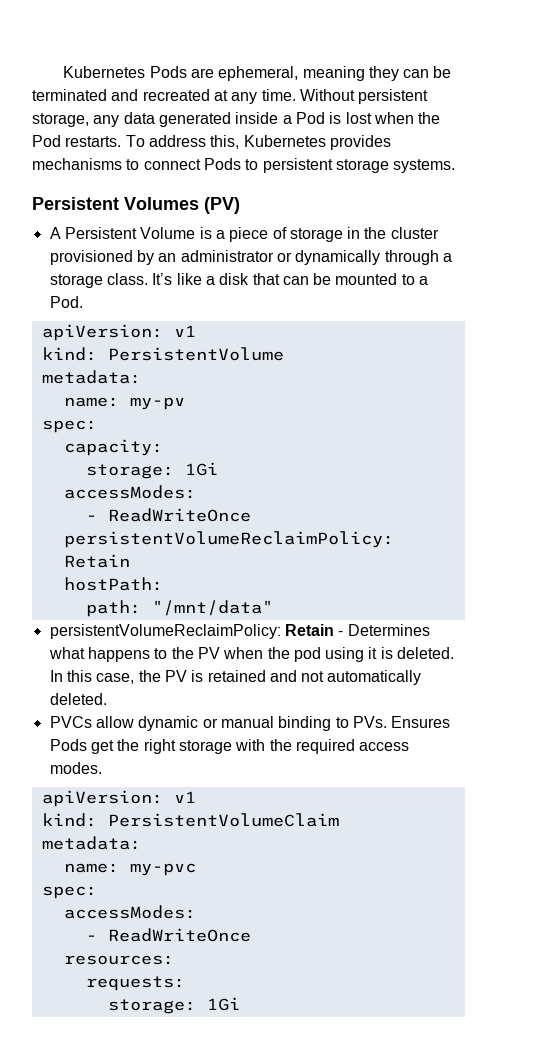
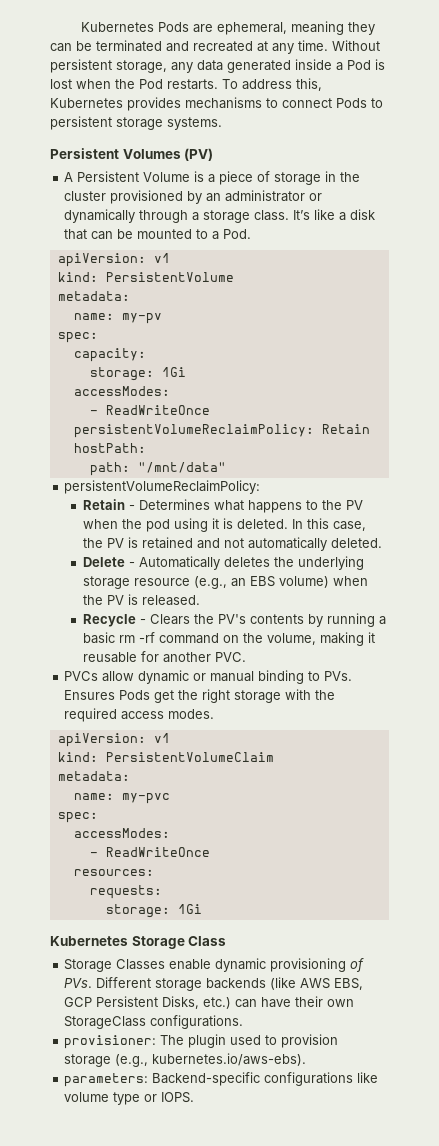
  path: "/mnt/data"
- persistentVolumeReclaimPolicy: Retain - Determines what happens to the PV when the pod using it is deleted.
+ persistentVolumeReclaimPolicy:
+ Retain - Determines what happens to the PV when the pod using it is deleted.
+ Delete - Automatically deletes the underlying storage resource (e.g., an EBS volume) when the PV is released.
+ Recycle - Clears the PV's contents by running a basic rm -rf command on the volume, making it reusable for another PVC.
+ Kubernetes Storage Class
+ Storage Classes enable dynamic provisioning of PVs. Different storage backends (like AWS EBS, GCP Persistent Disks, etc.) can have their own StorageClass configurations.
+ provisioner: The plugin used to provision storage (e.g., kubernetes.io/aws-ebs).
+ parameters: Backend-specific configurations like volume type or IOPS.

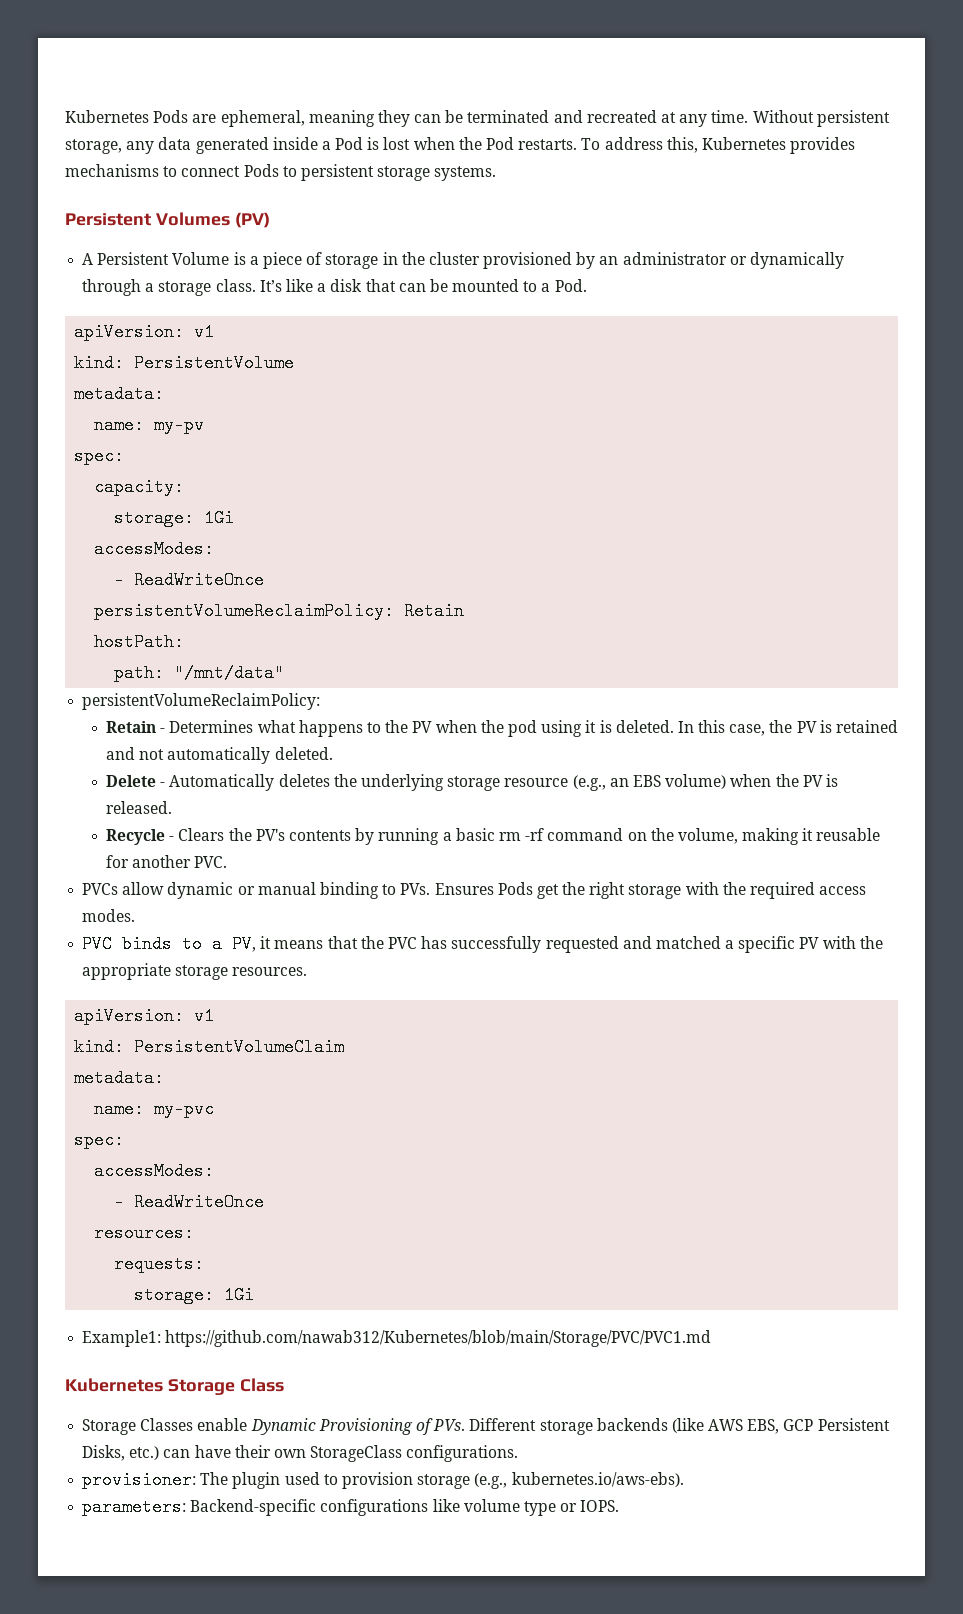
+ PVC binds to a PV, it means that the PVC has successfully requested and matched a specific PV with the appropriate storage resources.
+ Example1: https://github.com/nawab312/Kubernetes/blob/main/Storage/PVC/PVC1.md
- Storage Classes enable dynamic provisioning of PVs. Different storage backends (like AWS EBS, GCP Persistent Disks, etc.) can have their own StorageClass configurations.
+ Storage Classes enable Dynamic Provisioning of PVs. Different storage backends (like AWS EBS, GCP Persistent Disks, etc.) can have their own StorageClass configurations.

